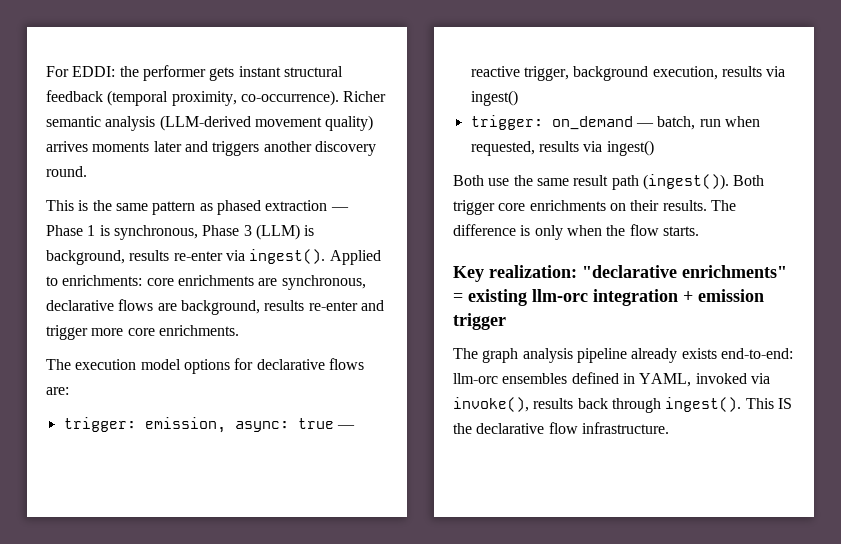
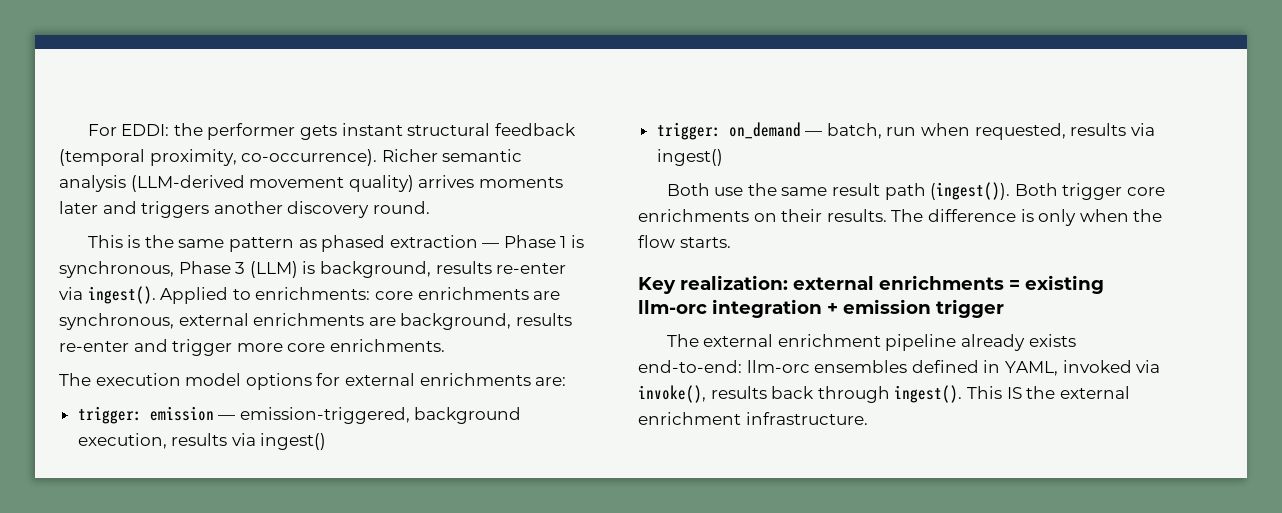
- Applied to enrichments: core enrichments are synchronous, declarative flows are background, results re-enter and trigger more core enrichments.
+ Applied to enrichments: core enrichments are synchronous, external enrichments are background, results re-enter and trigger more core enrichments.
- The execution model options for declarative flows are:
+ The execution model options for external enrichments are:
- trigger: emission, async: true — reactive trigger, background execution, results via ingest()
+ trigger: emission — emission-triggered, background execution, results via ingest()
- Key realization: "declarative enrichments" = existing llm-orc integration + emission trigger
+ Key realization: external enrichments = existing llm-orc integration + emission trigger
- The graph analysis pipeline already exists end-to-end: llm-orc ensembles defined in YAML, invoked via invoke(), results back through ingest().
+ The external enrichment pipeline already exists end-to-end: llm-orc ensembles defined in YAML, invoked via invoke(), results back through ingest().
- This IS the declarative flow infrastructure.
+ This IS the external enrichment infrastructure.

